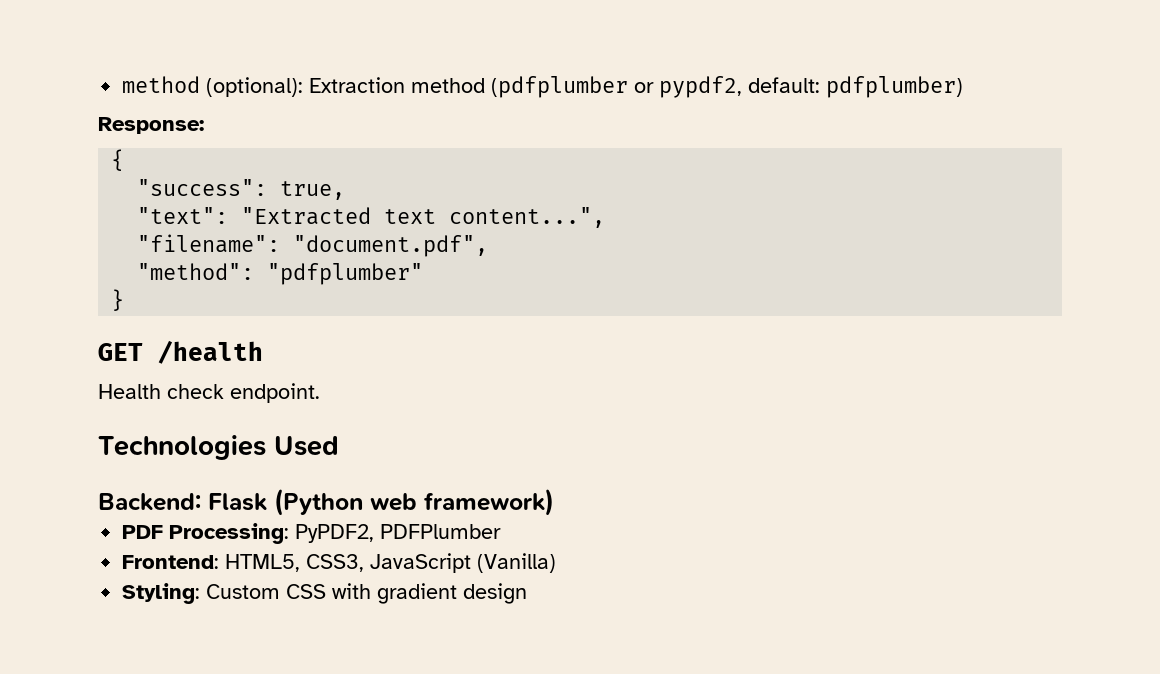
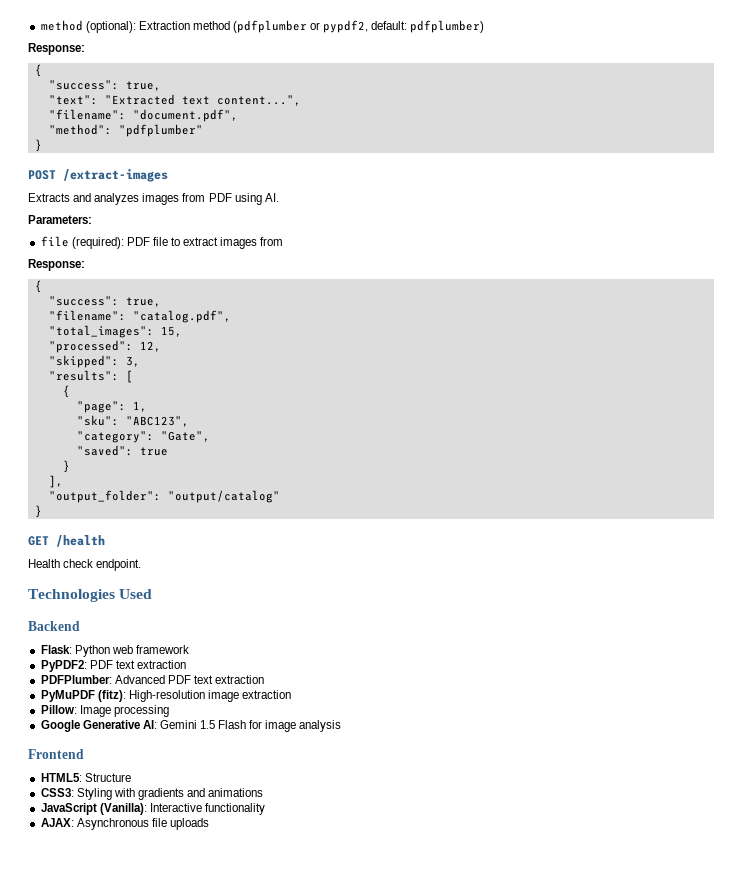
+ POST /extract-images
+ Extracts and analyzes images from PDF using AI.
+ Parameters:
+ file (required): PDF file to extract images from
+ Response:
+ {
+ "success": true,
+ "filename": "catalog.pdf",
+ "total_images": 15,
+ "processed": 12,
+ "skipped": 3,
+ "results": [
+ {
+ "page": 1,
+ "sku": "ABC123",
+ "category": "Gate",
+ "saved": true
+ }
+ ],
+ "output_folder": "output/catalog"
+ }
- Backend: Flask (Python web framework)
- PDF Processing: PyPDF2, PDFPlumber
- Frontend: HTML5, CSS3, JavaScript (Vanilla)
- Styling: Custom CSS with gradient design
+ Backend
+ Flask: Python web framework
+ PyPDF2: PDF text extraction
+ PDFPlumber: Advanced PDF text extraction
+ PyMuPDF (fitz): High-resolution image extraction
+ Pillow: Image processing
+ Google Generative AI: Gemini 1.5 Flash for image analysis
+ Frontend
+ HTML5: Structure
+ CSS3: Styling with gradients and animations
+ JavaScript (Vanilla): Interactive functionality
+ AJAX: Asynchronous file uploads

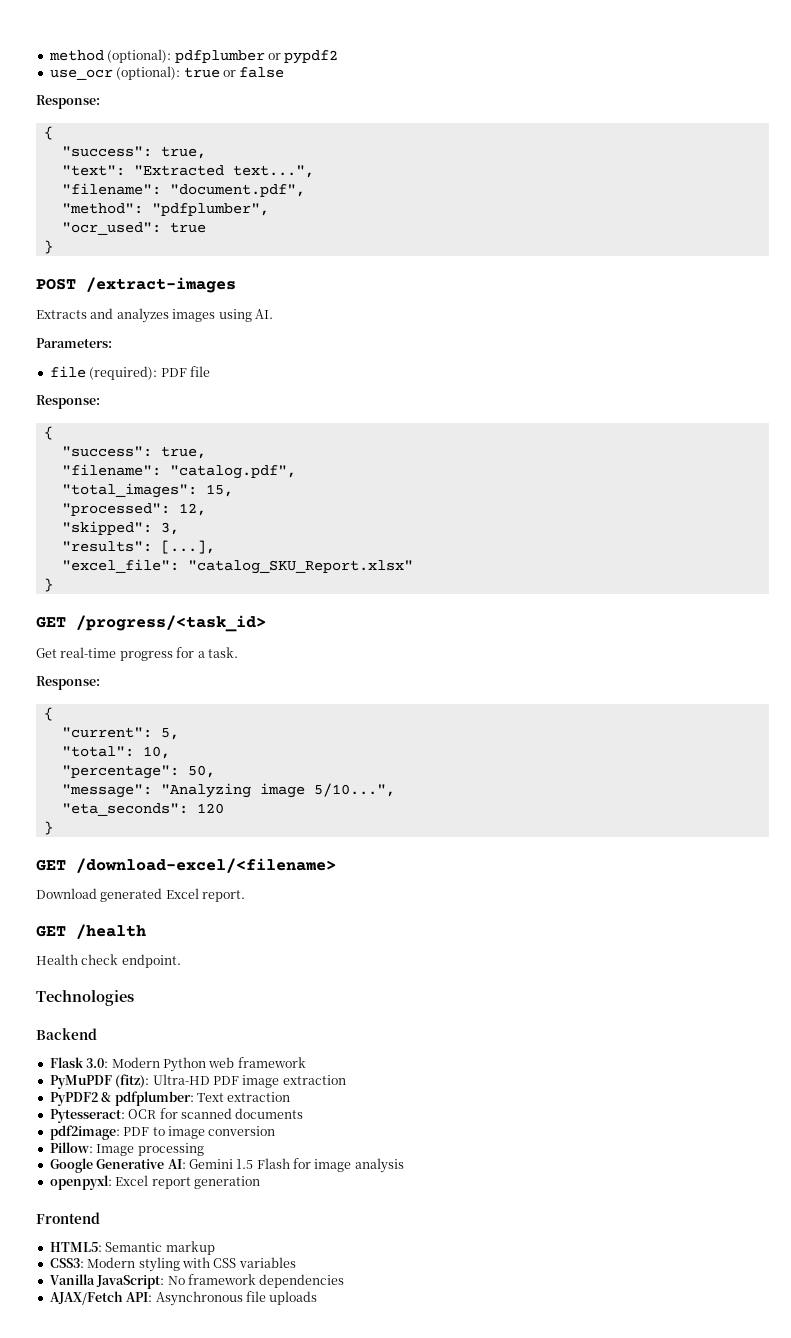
- method (optional): Extraction method (pdfplumber or pypdf2, default: pdfplumber)
+ method (optional): pdfplumber or pypdf2
+ use_ocr (optional): true or false
- "text": "Extracted text content...",
+ "text": "Extracted text...",
- "method": "pdfplumber"
+ "method": "pdfplumber",
+ "ocr_used": true
- Extracts and analyzes images from PDF using AI.
+ Extracts and analyzes images using AI.
- file (required): PDF file to extract images from
+ file (required): PDF file
- "results": [
+ "results": [...],
+ "excel_file": "catalog_SKU_Report.xlsx"
+ }
+ GET /progress/<task_id>
+ Get real-time progress for a task.
+ Response:
  {
- "page": 1,
- "sku": "ABC123",
- "category": "Gate",
- "saved": true
+ "current": 5,
+ "total": 10,
+ "percentage": 50,
+ "message": "Analyzing image 5/10...",
+ "eta_seconds": 120
  }
- ],
- "output_folder": "output/catalog"
- }
+ GET /download-excel/<filename>
+ Download generated Excel report.
- Technologies Used
+ Technologies
- Flask: Python web framework
+ Flask 3.0: Modern Python web framework
- PyPDF2: PDF text extraction
- PDFPlumber: Advanced PDF text extraction
- PyMuPDF (fitz): High-resolution image extraction
+ PyMuPDF (fitz): Ultra-HD PDF image extraction
+ PyPDF2 & pdfplumber: Text extraction
+ Pytesseract: OCR for scanned documents
+ pdf2image: PDF to image conversion
+ openpyxl: Excel report generation
- HTML5: Structure
+ HTML5: Semantic markup
- CSS3: Styling with gradients and animations
- JavaScript (Vanilla): Interactive functionality
- AJAX: Asynchronous file uploads
+ CSS3: Modern styling with CSS variables
+ Vanilla JavaScript: No framework dependencies
+ AJAX/Fetch API: Asynchronous file uploads

